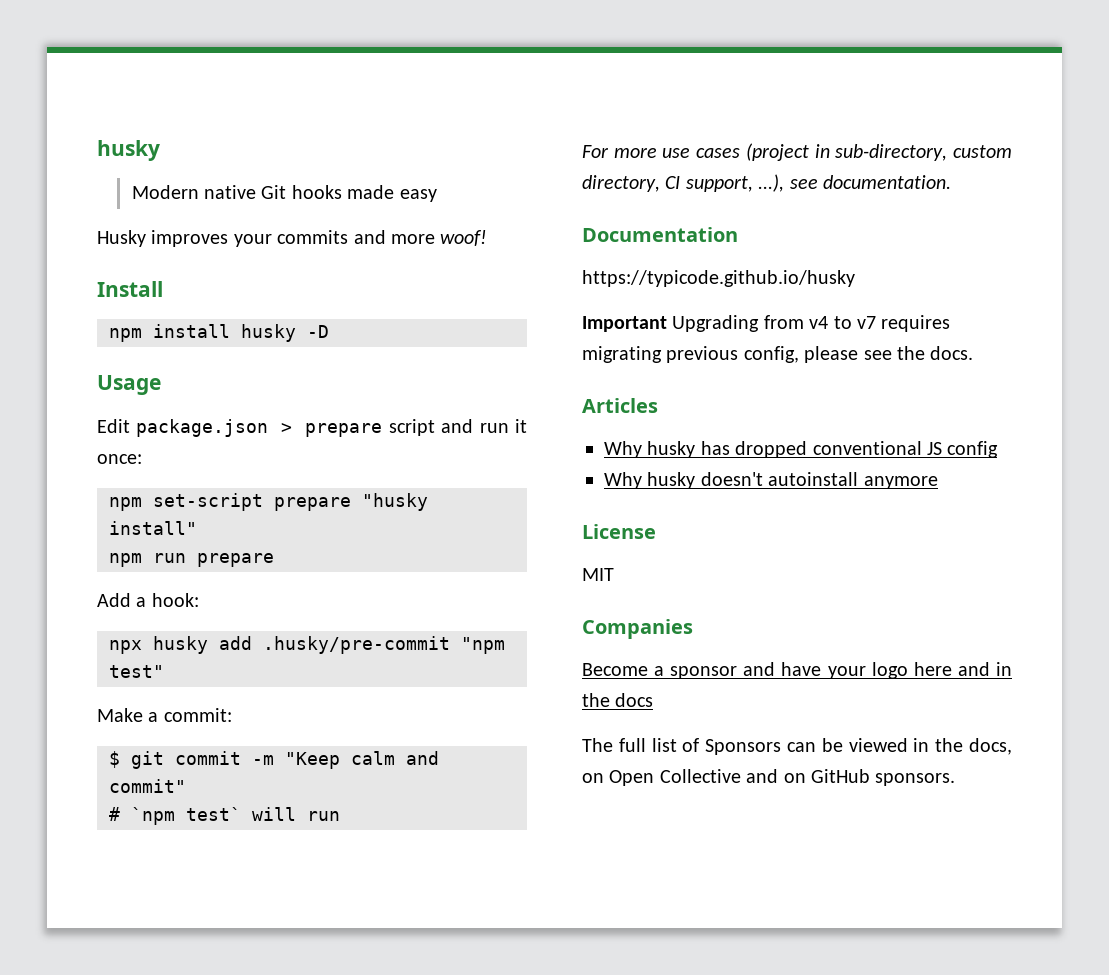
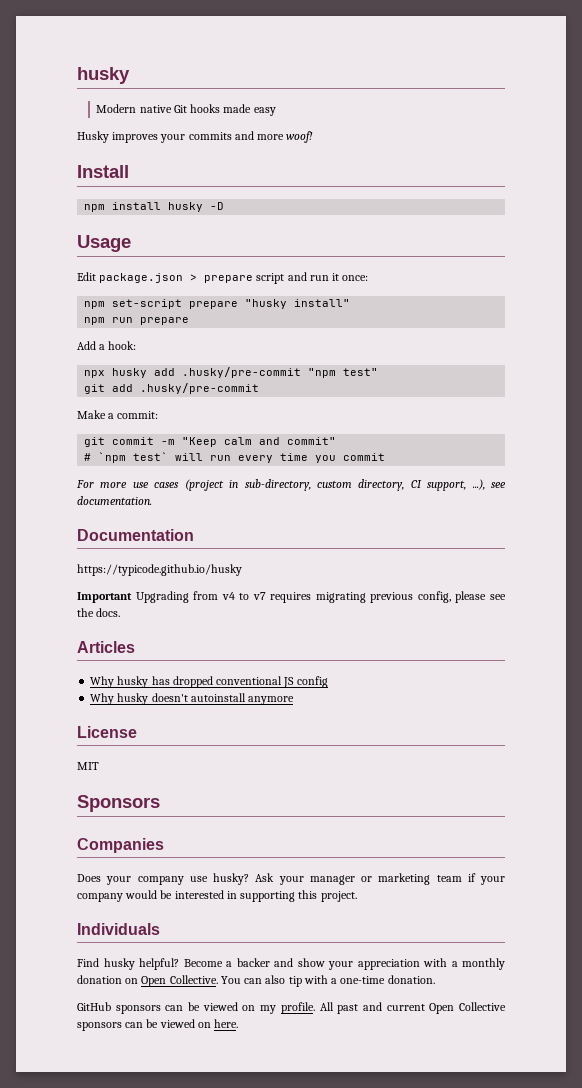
+ git add .husky/pre-commit
- $ git commit -m "Keep calm and commit"
+ git commit -m "Keep calm and commit"
- # `npm test` will run
+ # `npm test` will run every time you commit
+ Sponsors
- Become a sponsor and have your logo here and in the docs
- The full list of Sponsors can be viewed in the docs, on Open Collective and on GitHub sponsors.
+ Does your company use husky? Ask your manager or marketing team if your company would be interested in supporting this project.
+ Individuals
+ Find husky helpful? Become a backer and show your appreciation with a monthly donation on Open Collective. You can also tip with a one-time donation.
+ GitHub sponsors can be viewed on my profile. All past and current Open Collective sponsors can be viewed on here.

